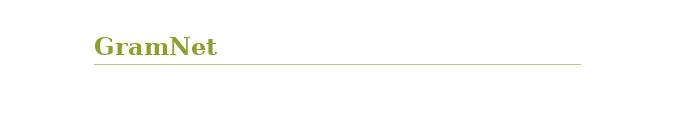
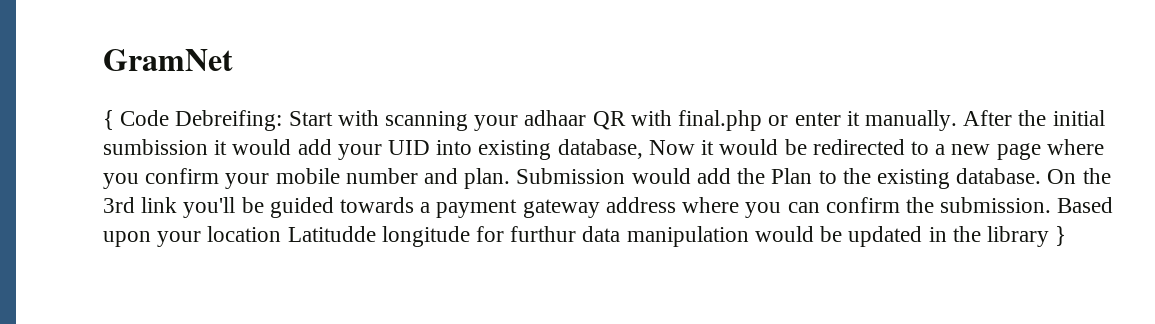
+ { Code Debreifing: Start with scanning your adhaar QR with final.php or enter it manually. After the initial sumbission it would add your UID into existing database, Now it would be redirected to a new page where you confirm your mobile number and plan. Submission would add the Plan to the existing database. On the 3rd link you'll be guided towards a payment gateway address where you can confirm the submission. Based upon your location Latitudde longitude for furthur data manipulation would be updated in the library }

